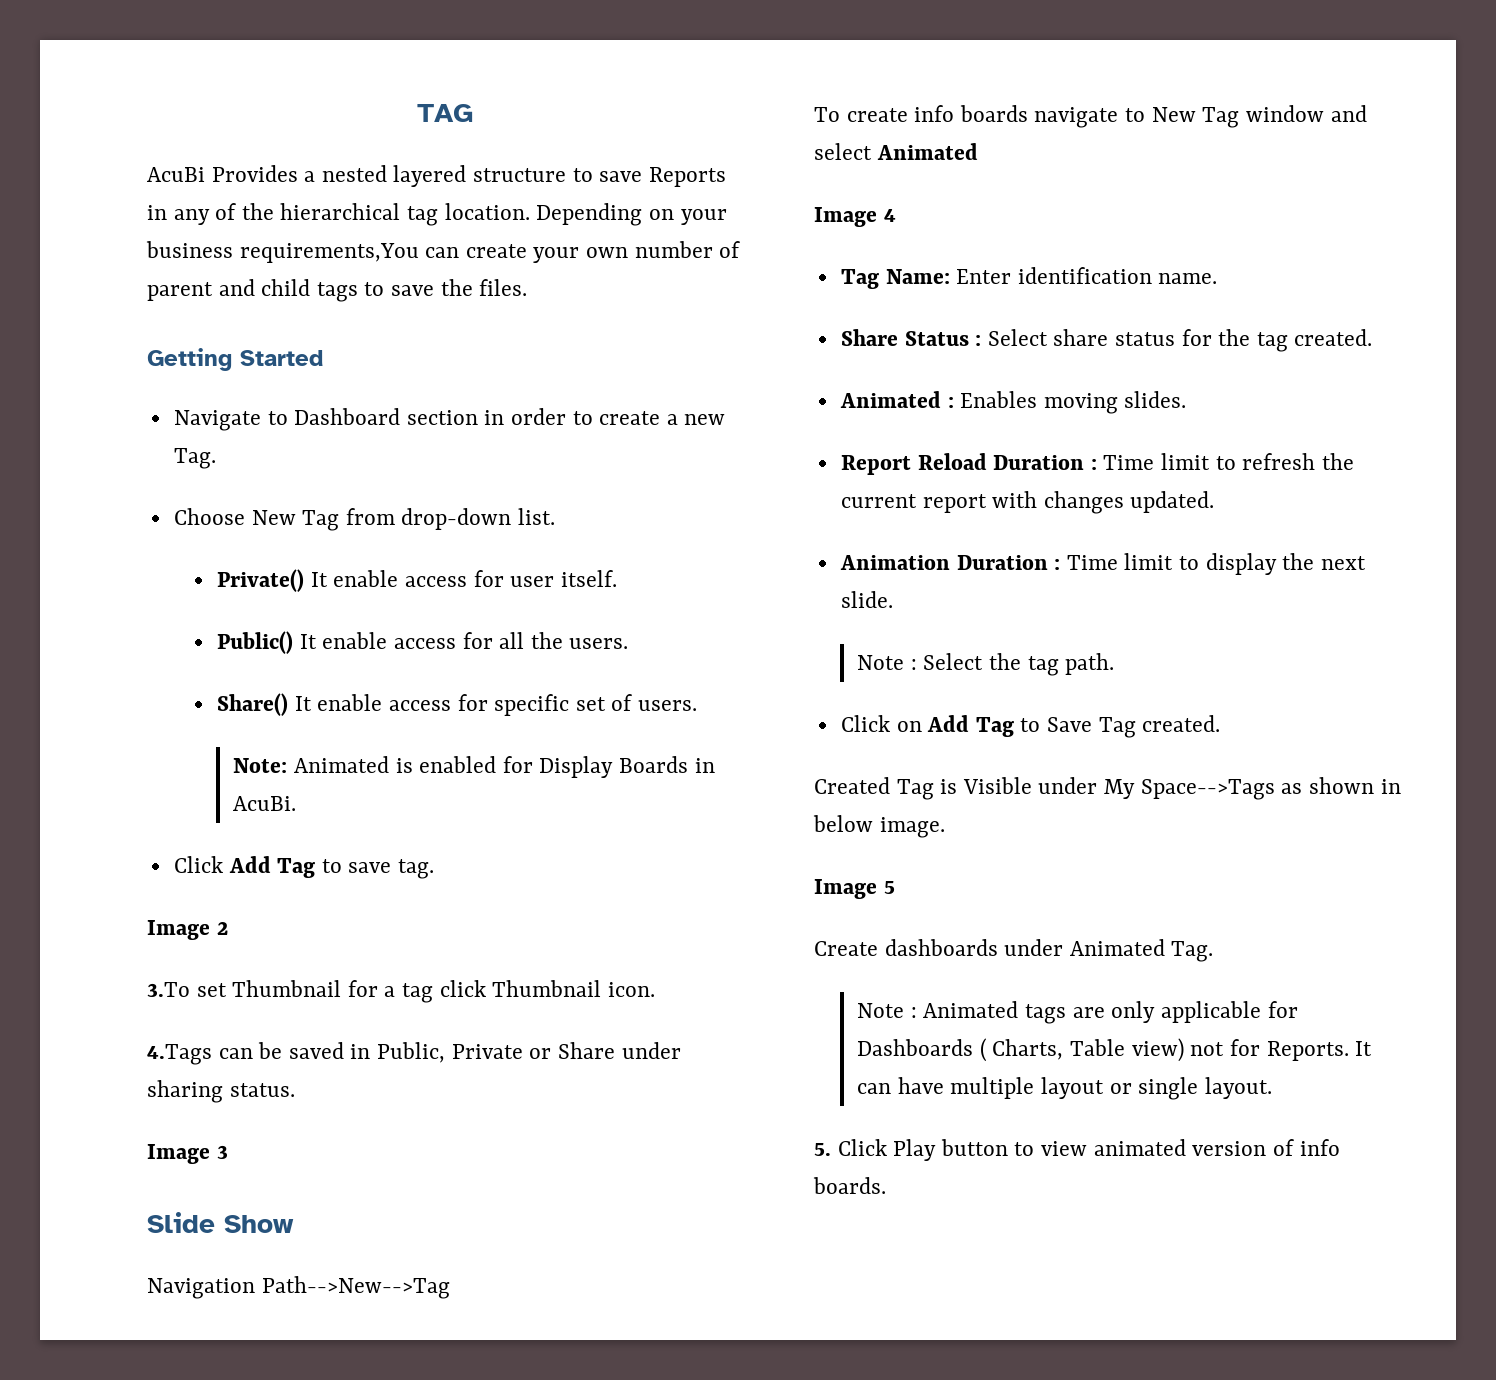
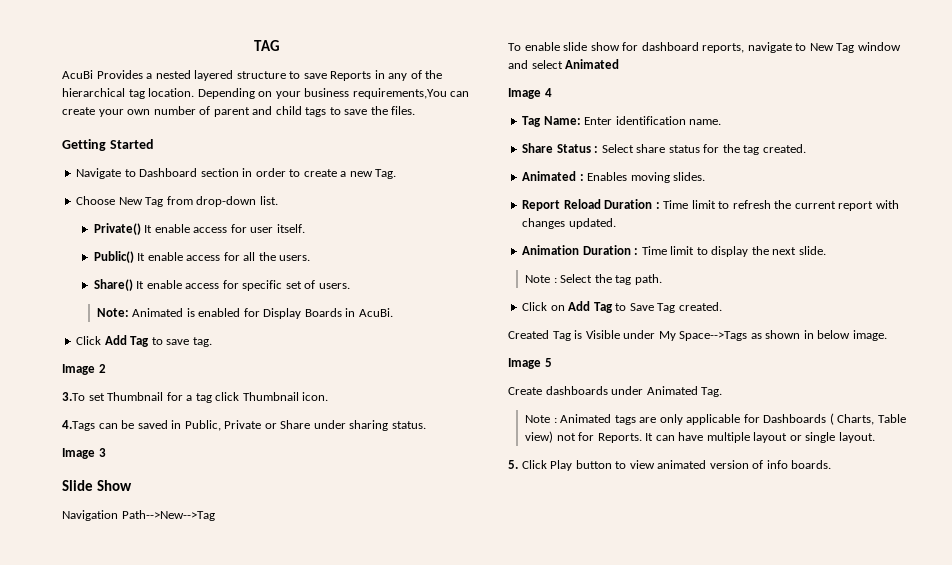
- To create info boards navigate to New Tag window and select Animated
+ To enable slide show for dashboard reports, navigate to New Tag window and select Animated

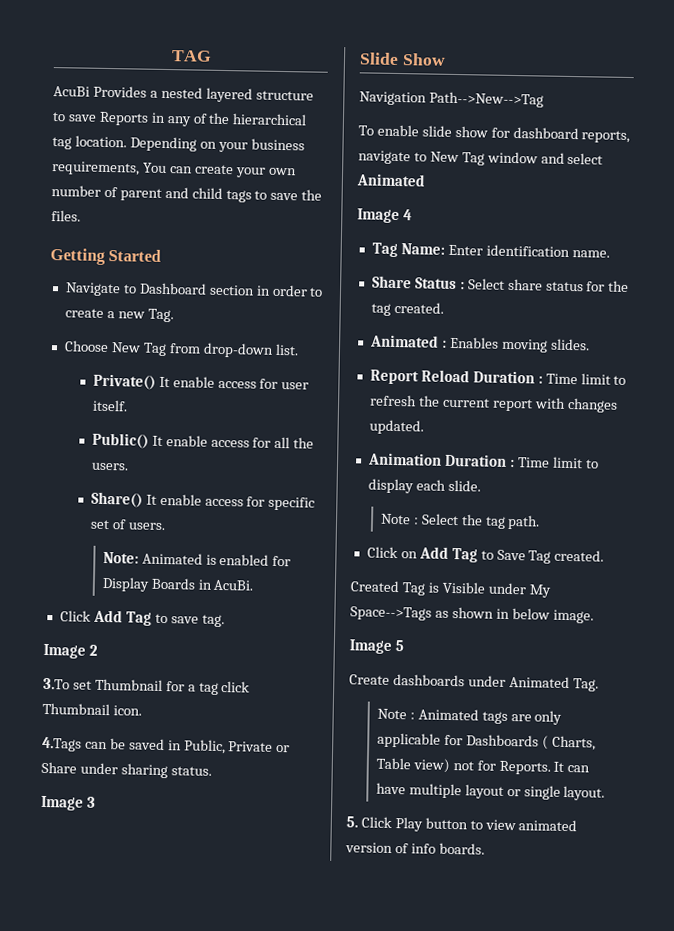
- Depending on your business requirements,You can create your own number of parent and child tags to save the files.
+ Depending on your business requirements, You can create your own number of parent and child tags to save the files.
- Animation Duration : Time limit to display the next slide.
+ Animation Duration : Time limit to display each slide.

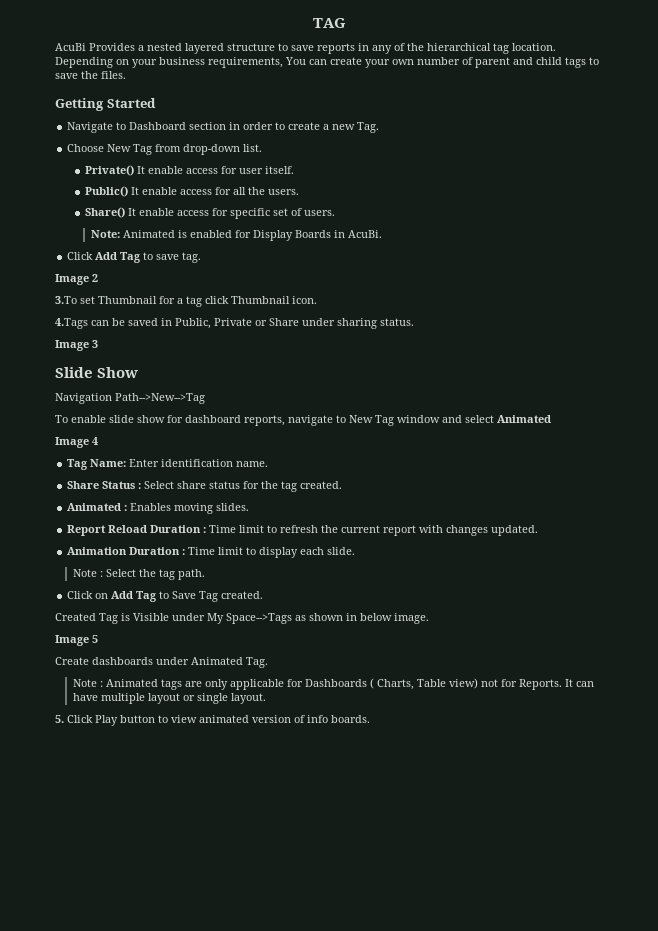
- AcuBi Provides a nested layered structure to save Reports in any of the hierarchical tag location.
+ AcuBi Provides a nested layered structure to save reports in any of the hierarchical tag location.

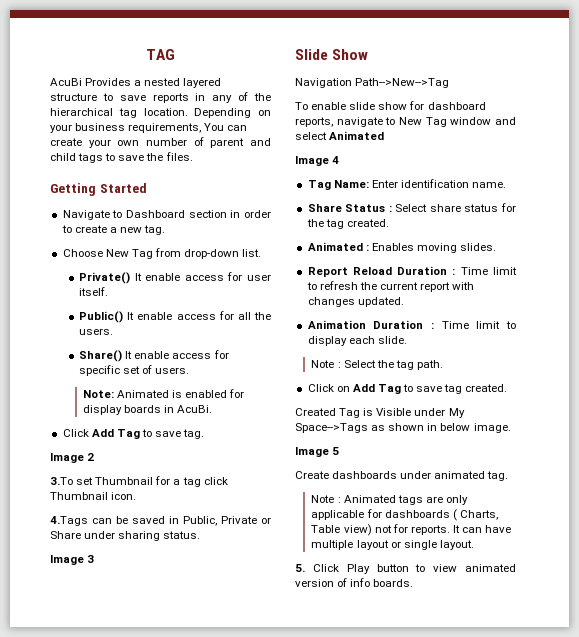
- Navigate to Dashboard section in order to create a new Tag.
+ Navigate to Dashboard section in order to create a new tag.
- Note: Animated is enabled for Display Boards in AcuBi.
+ Note: Animated is enabled for display boards in AcuBi.
- Click on Add Tag to Save Tag created.
+ Click on Add Tag to save tag created.
- Create dashboards under Animated Tag.
+ Create dashboards under animated tag.
- Note : Animated tags are only applicable for Dashboards ( Charts, Table view) not for Reports.
+ Note : Animated tags are only applicable for dashboards ( Charts, Table view) not for reports.

